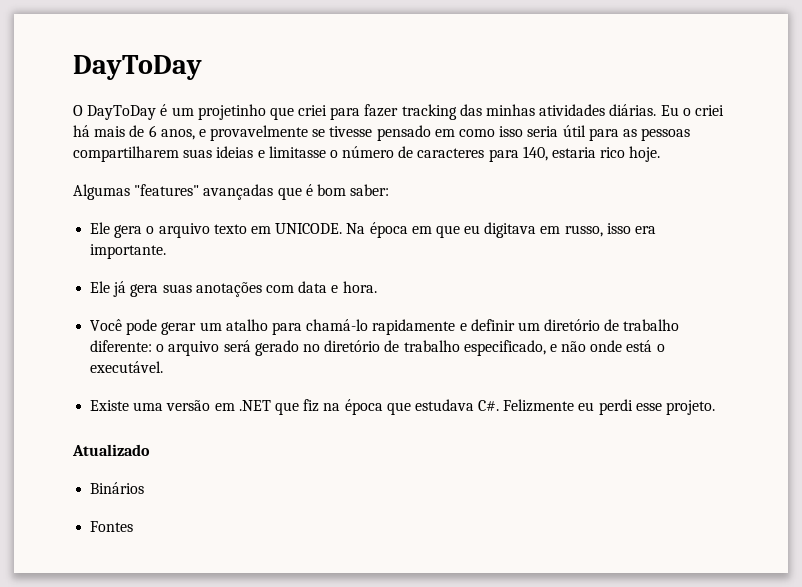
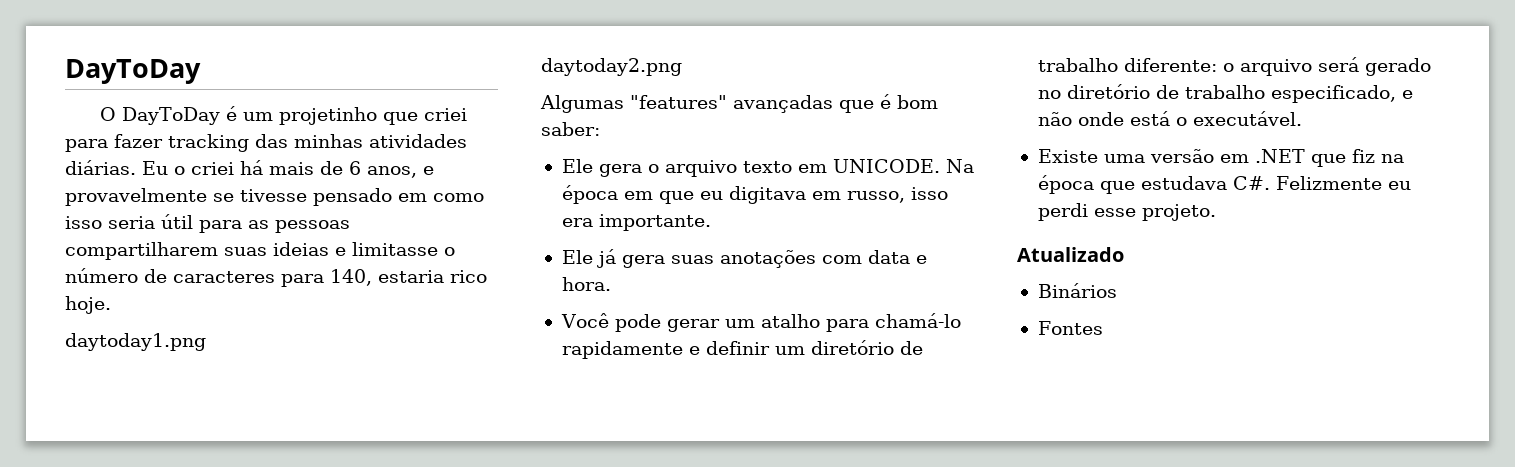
+ daytoday1.png
+ daytoday2.png

